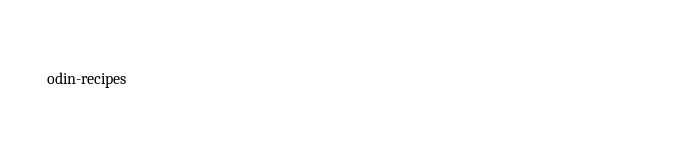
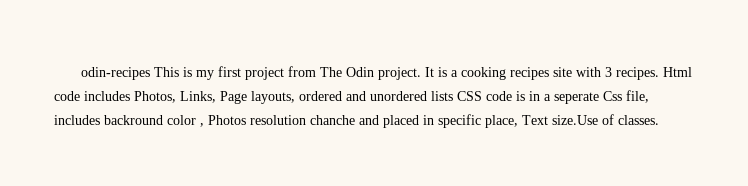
- odin-recipes
+ odin-recipes This is my first project from The Odin project. It is a cooking recipes site with 3 recipes. Html code includes Photos, Links, Page layouts, ordered and unordered lists CSS code is in a seperate Css file, includes backround color , Photos resolution chanche and placed in specific place, Text size.Use of classes.

